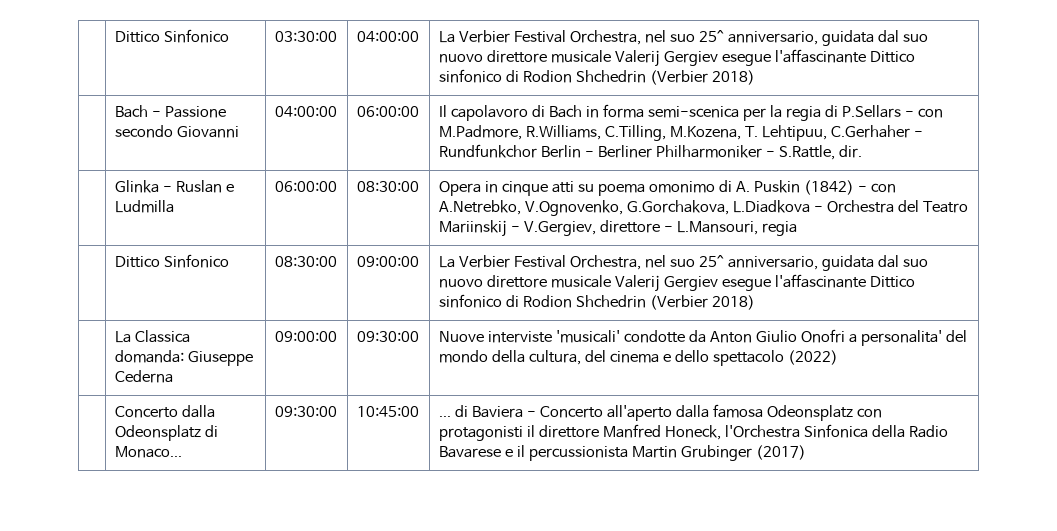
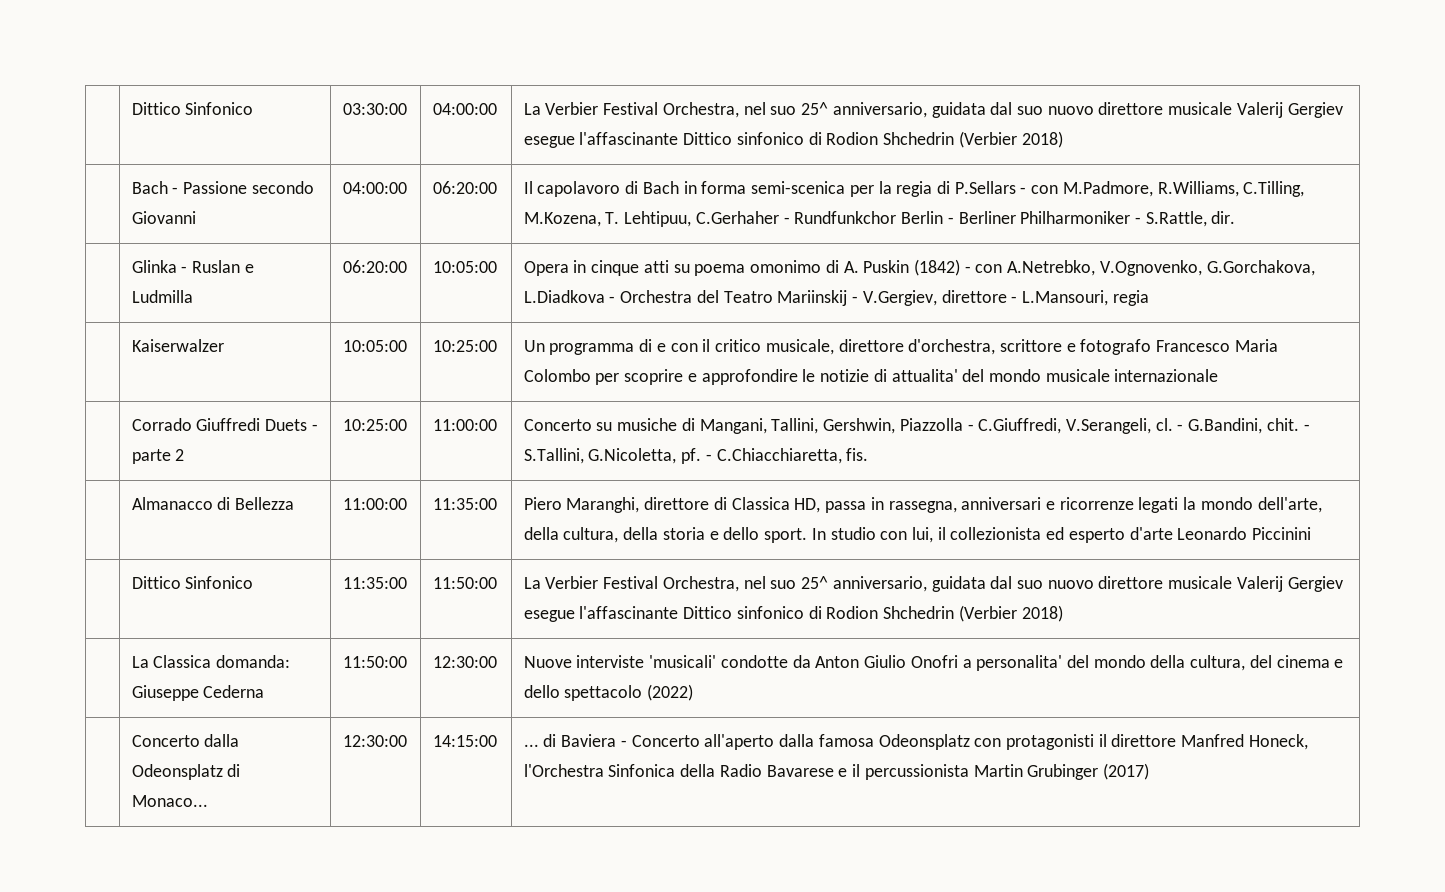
- | Bach - Passione secondo Giovanni | 04:00:00 | 06:00:00 | Il capolavoro di Bach in forma semi-scenica per la regia di P.Sellars - con M.Padmore, R.Williams, C.Tilling, M.Kozena, T. Lehtipuu, C.Gerhaher - Rundfunkchor Berlin - Berliner Philharmoniker - S.Rattle, dir.
+ | Bach - Passione secondo Giovanni | 04:00:00 | 06:20:00 | Il capolavoro di Bach in forma semi-scenica per la regia di P.Sellars - con M.Padmore, R.Williams, C.Tilling, M.Kozena, T. Lehtipuu, C.Gerhaher - Rundfunkchor Berlin - Berliner Philharmoniker - S.Rattle, dir.
- | Glinka - Ruslan e Ludmilla | 06:00:00 | 08:30:00 | Opera in cinque atti su poema omonimo di A. Puskin (1842) - con A.Netrebko, V.Ognovenko, G.Gorchakova, L.Diadkova - Orchestra del Teatro Mariinskij - V.Gergiev, direttore - L.Mansouri, regia
+ | Glinka - Ruslan e Ludmilla | 06:20:00 | 10:05:00 | Opera in cinque atti su poema omonimo di A. Puskin (1842) - con A.Netrebko, V.Ognovenko, G.Gorchakova, L.Diadkova - Orchestra del Teatro Mariinskij - V.Gergiev, direttore - L.Mansouri, regia
- | Dittico Sinfonico | 08:30:00 | 09:00:00 | La Verbier Festival Orchestra, nel suo 25^ anniversario, guidata dal suo nuovo direttore musicale Valerij Gergiev esegue l'affascinante Dittico sinfonico di Rodion Shchedrin (Verbier 2018)
+ | Kaiserwalzer | 10:05:00 | 10:25:00 | Un programma di e con il critico musicale, direttore d'orchestra, scrittore e fotografo Francesco Maria Colombo per scoprire e approfondire le notizie di attualita' del mondo musicale internazionale
+ | Corrado Giuffredi Duets - parte 2 | 10:25:00 | 11:00:00 | Concerto su musiche di Mangani, Tallini, Gershwin, Piazzolla - C.Giuffredi, V.Serangeli, cl. - G.Bandini, chit. - S.Tallini, G.Nicoletta, pf. - C.Chiacchiaretta, fis.
+ | Almanacco di Bellezza | 11:00:00 | 11:35:00 | Piero Maranghi, direttore di Classica HD, passa in rassegna, anniversari e ricorrenze legati la mondo dell'arte, della cultura, della storia e dello sport. In studio con lui, il collezionista ed esperto d'arte Leonardo Piccinini
+ | Dittico Sinfonico | 11:35:00 | 11:50:00 | La Verbier Festival Orchestra, nel suo 25^ anniversario, guidata dal suo nuovo direttore musicale Valerij Gergiev esegue l'affascinante Dittico sinfonico di Rodion Shchedrin (Verbier 2018)
- | La Classica domanda: Giuseppe Cederna | 09:00:00 | 09:30:00 | Nuove interviste 'musicali' condotte da Anton Giulio Onofri a personalita' del mondo della cultura, del cinema e dello spettacolo (2022)
+ | La Classica domanda: Giuseppe Cederna | 11:50:00 | 12:30:00 | Nuove interviste 'musicali' condotte da Anton Giulio Onofri a personalita' del mondo della cultura, del cinema e dello spettacolo (2022)
- | Concerto dalla Odeonsplatz di Monaco... | 09:30:00 | 10:45:00 | ... di Baviera - Concerto all'aperto dalla famosa Odeonsplatz con protagonisti il direttore Manfred Honeck, l'Orchestra Sinfonica della Radio Bavarese e il percussionista Martin Grubinger (2017)
+ | Concerto dalla Odeonsplatz di Monaco... | 12:30:00 | 14:15:00 | ... di Baviera - Concerto all'aperto dalla famosa Odeonsplatz con protagonisti il direttore Manfred Honeck, l'Orchestra Sinfonica della Radio Bavarese e il percussionista Martin Grubinger (2017)

